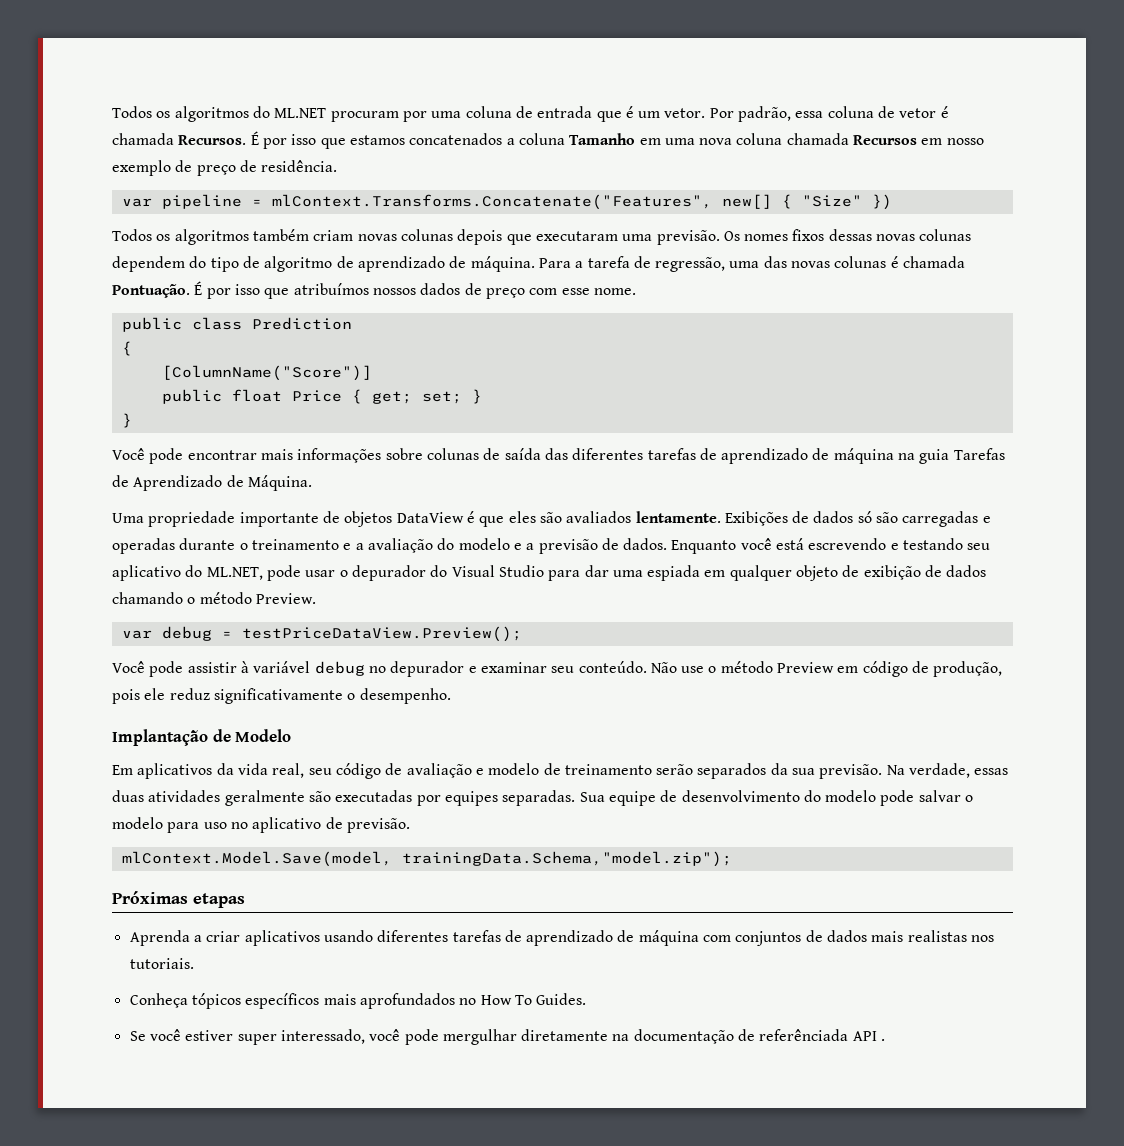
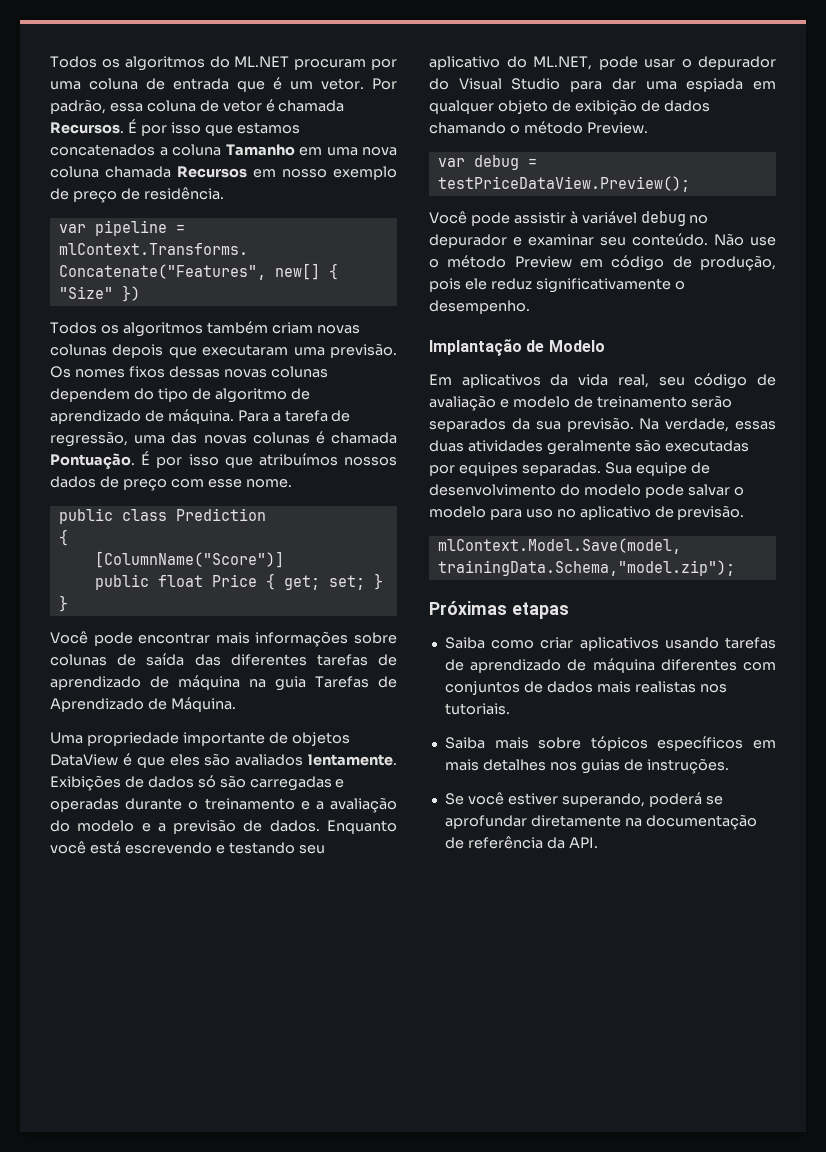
- Aprenda a criar aplicativos usando diferentes tarefas de aprendizado de máquina com conjuntos de dados mais realistas nos tutoriais.
+ Saiba como criar aplicativos usando tarefas de aprendizado de máquina diferentes com conjuntos de dados mais realistas nos tutoriais.
- Conheça tópicos específicos mais aprofundados no How To Guides.
- Se você estiver super interessado, você pode mergulhar diretamente na documentação de referênciada API .
+ Saiba mais sobre tópicos específicos em mais detalhes nos guias de instruções.
+ Se você estiver superando, poderá se aprofundar diretamente na documentação de referência da API.

